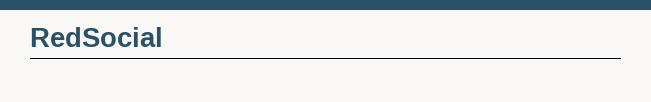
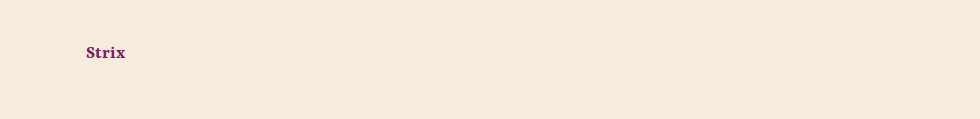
- RedSocial
+ Strix

